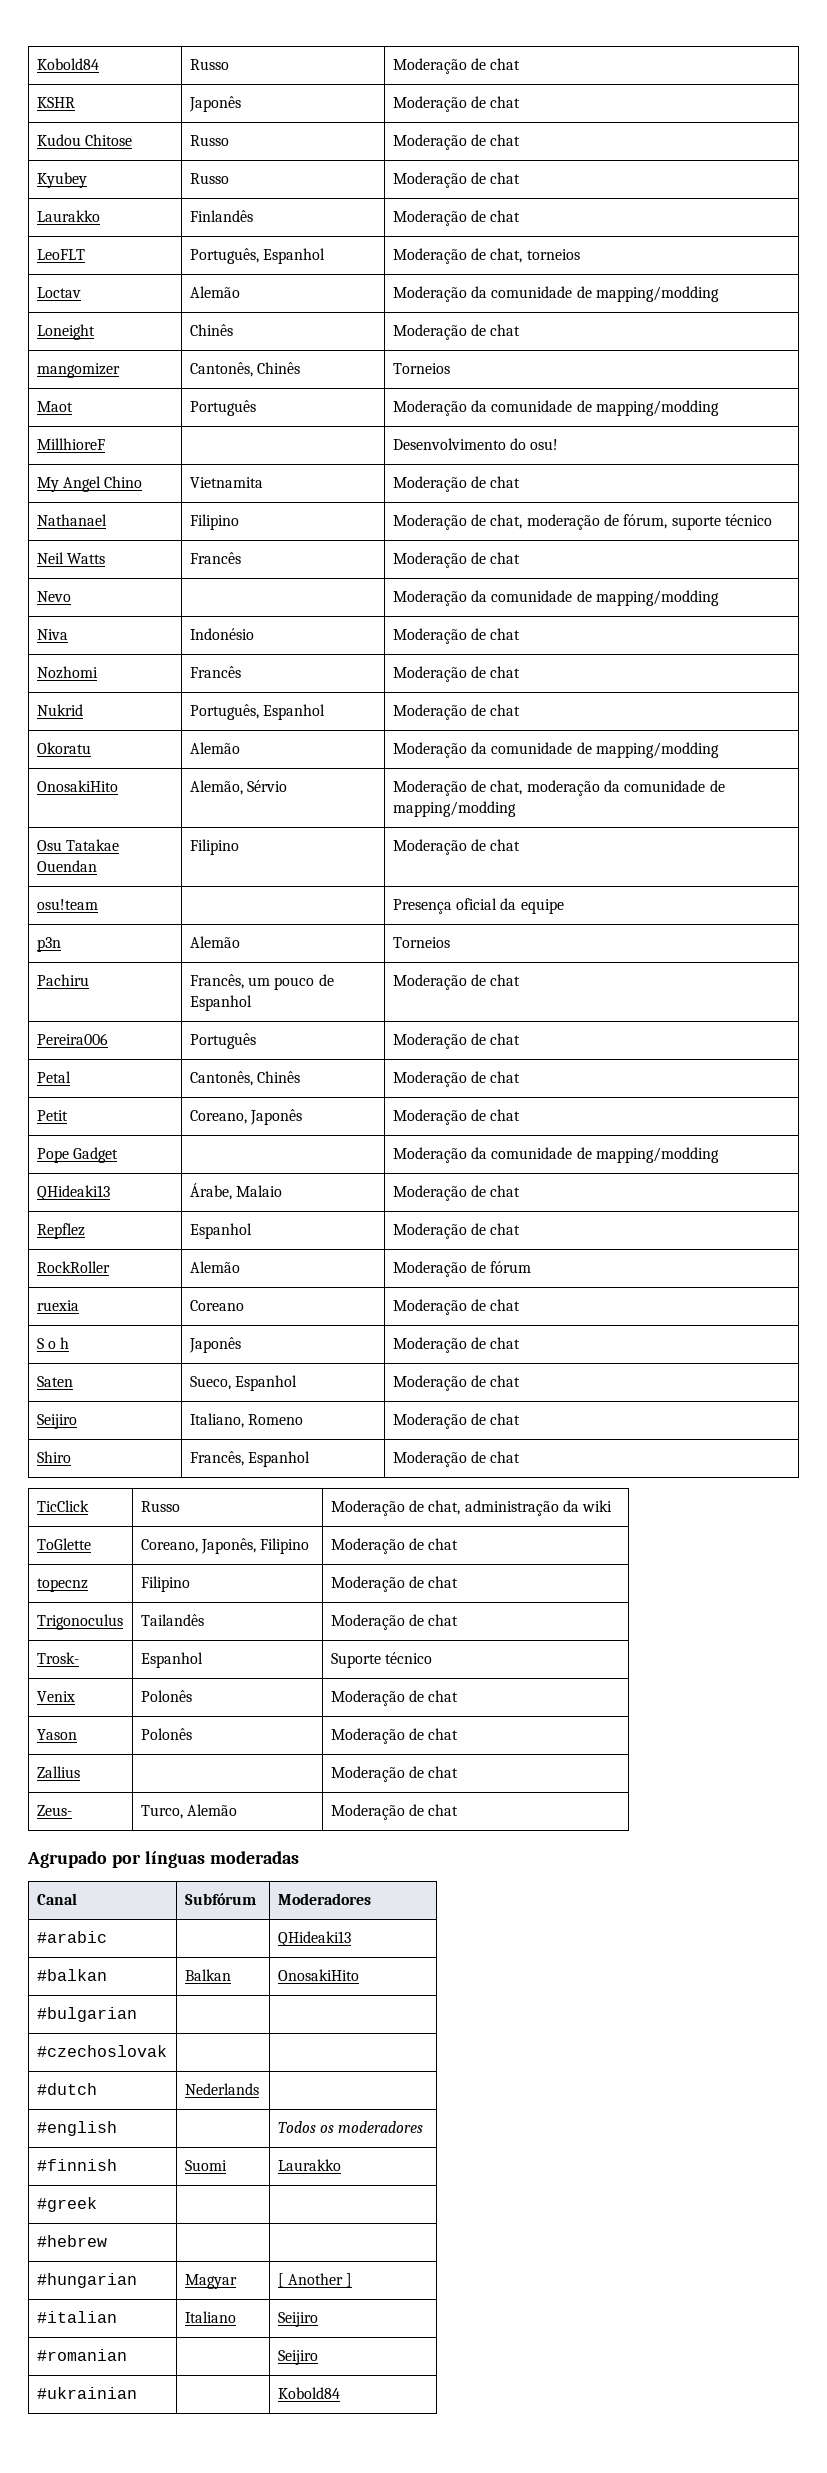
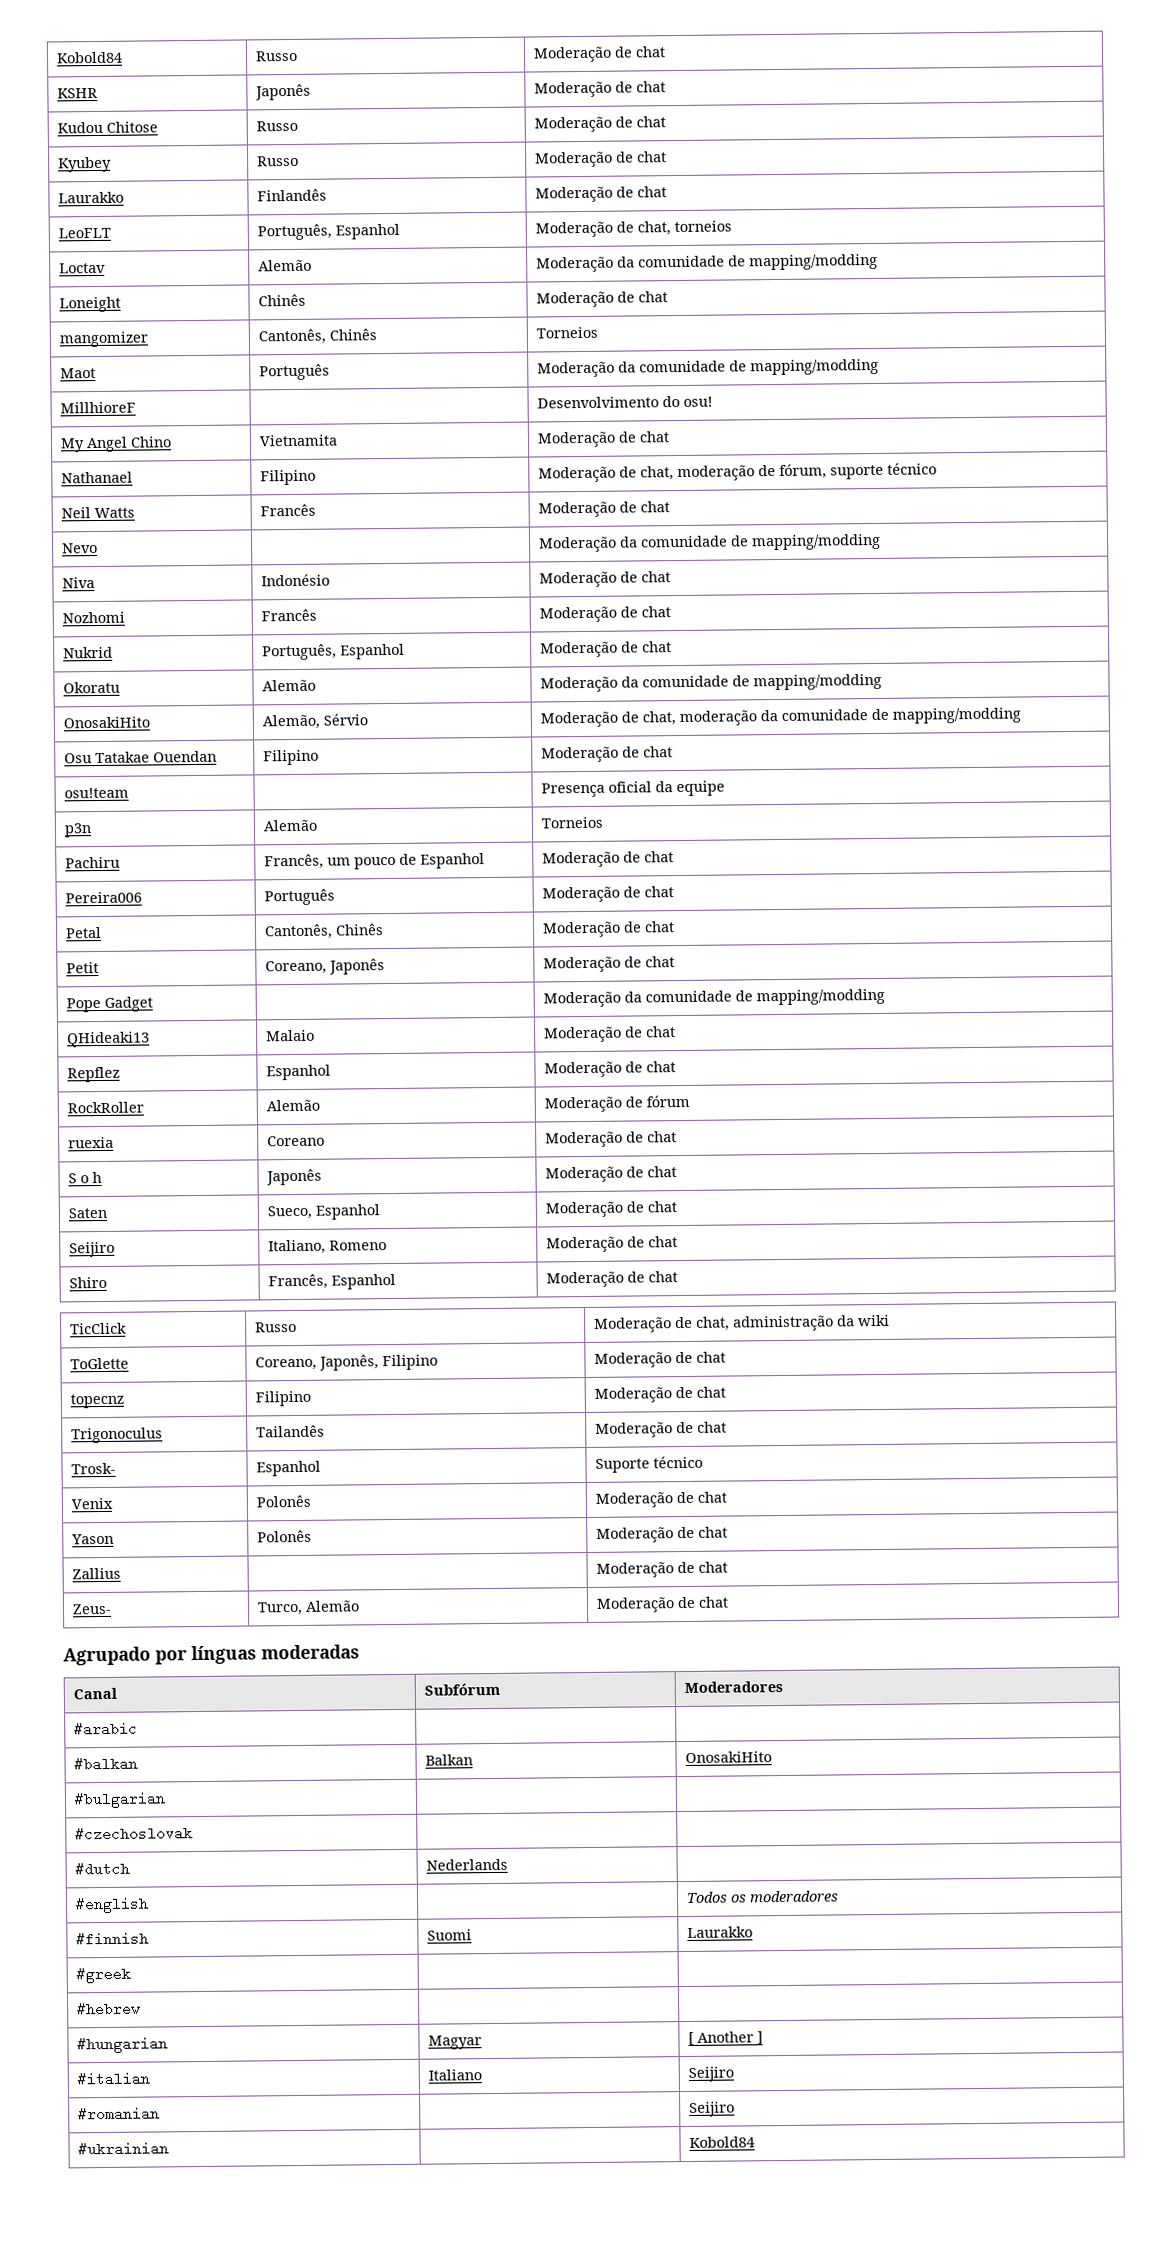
- QHideaki13 | Árabe, Malaio | Moderação de chat
+ QHideaki13 | Malaio | Moderação de chat
- #arabic | | QHideaki13
+ #arabic | |

